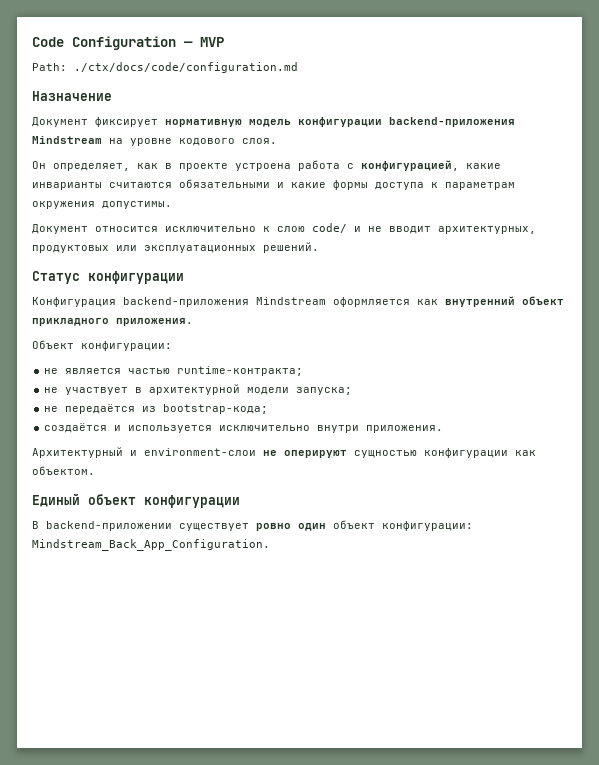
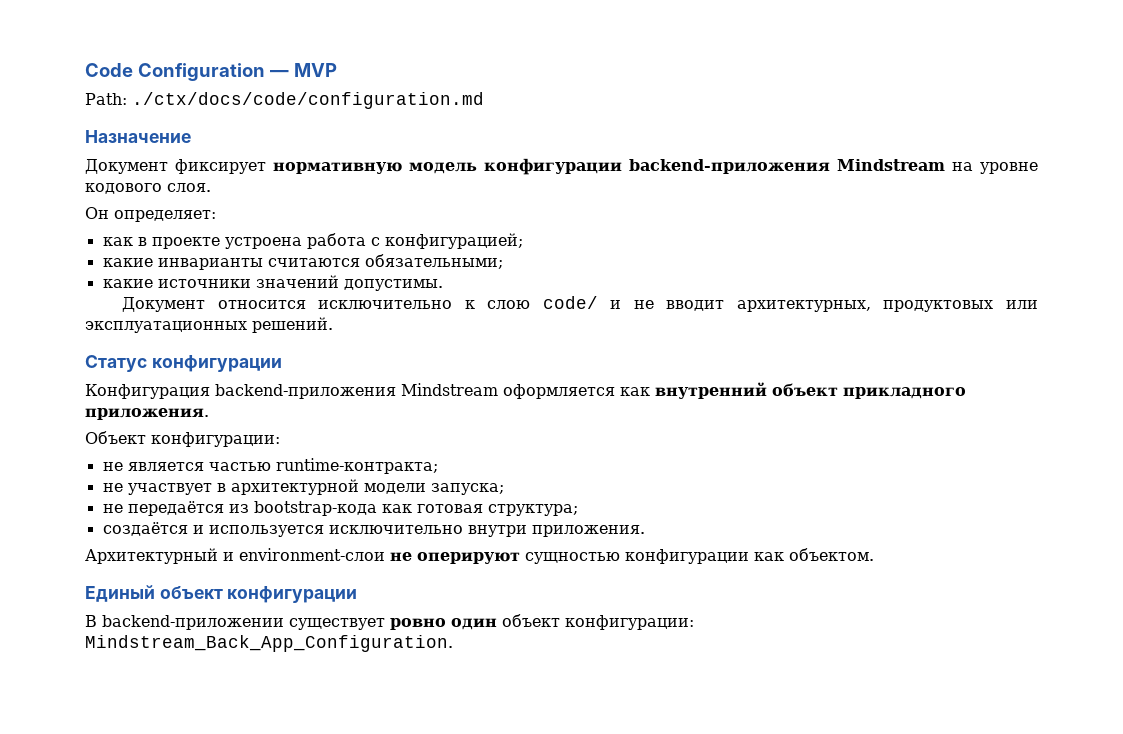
- Он определяет, как в проекте устроена работа с конфигурацией, какие инварианты считаются обязательными и какие формы доступа к параметрам окружения допустимы.
+ Он определяет:
+ как в проекте устроена работа с конфигурацией;
+ какие инварианты считаются обязательными;
+ какие источники значений допустимы.
- не передаётся из bootstrap-кода;
+ не передаётся из bootstrap-кода как готовая структура;

